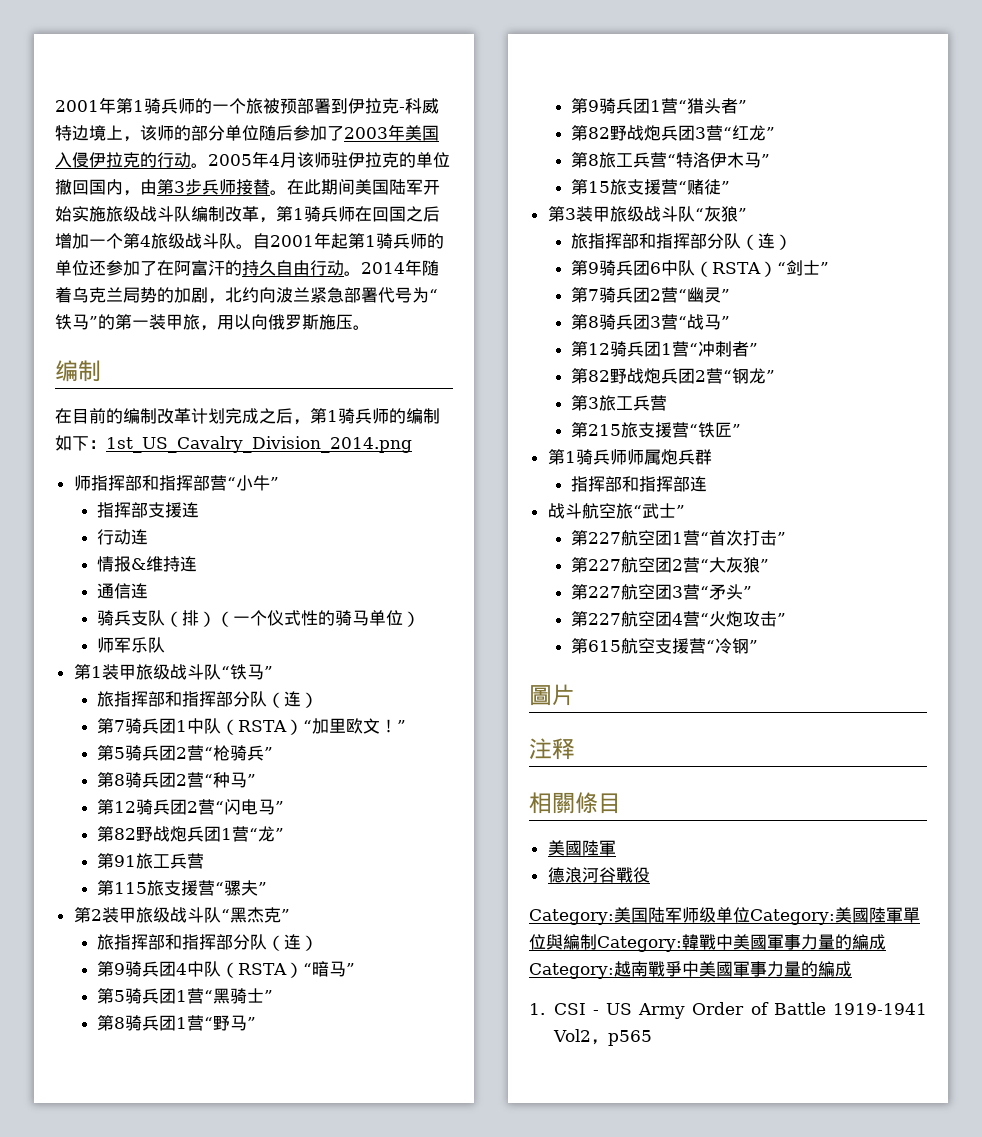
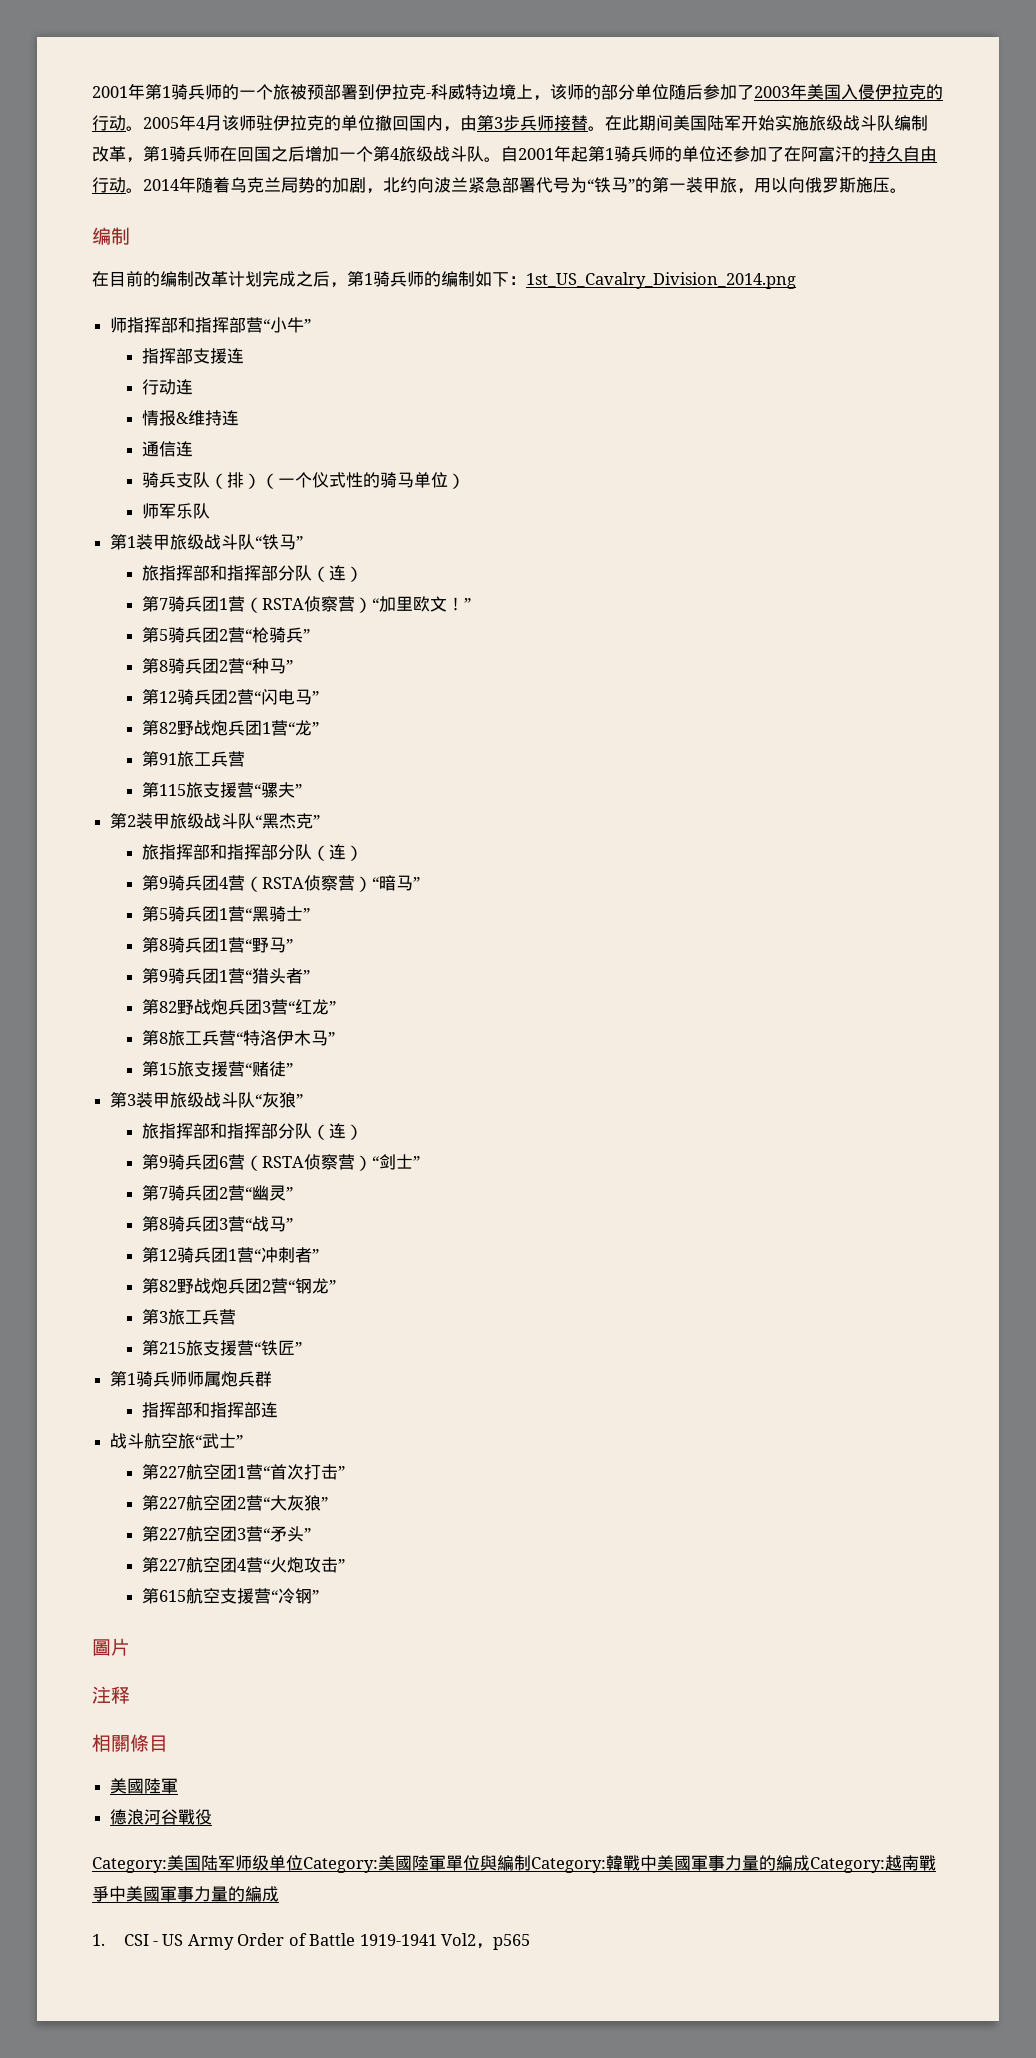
- 第7骑兵团1中队（RSTA）“加里欧文！”
+ 第7骑兵团1营（RSTA侦察营）“加里欧文！”
- 第9骑兵团4中队（RSTA）“暗马”
+ 第9骑兵团4营（RSTA侦察营）“暗马”
- 第9骑兵团6中队（RSTA）“剑士”
+ 第9骑兵团6营（RSTA侦察营）“剑士”

